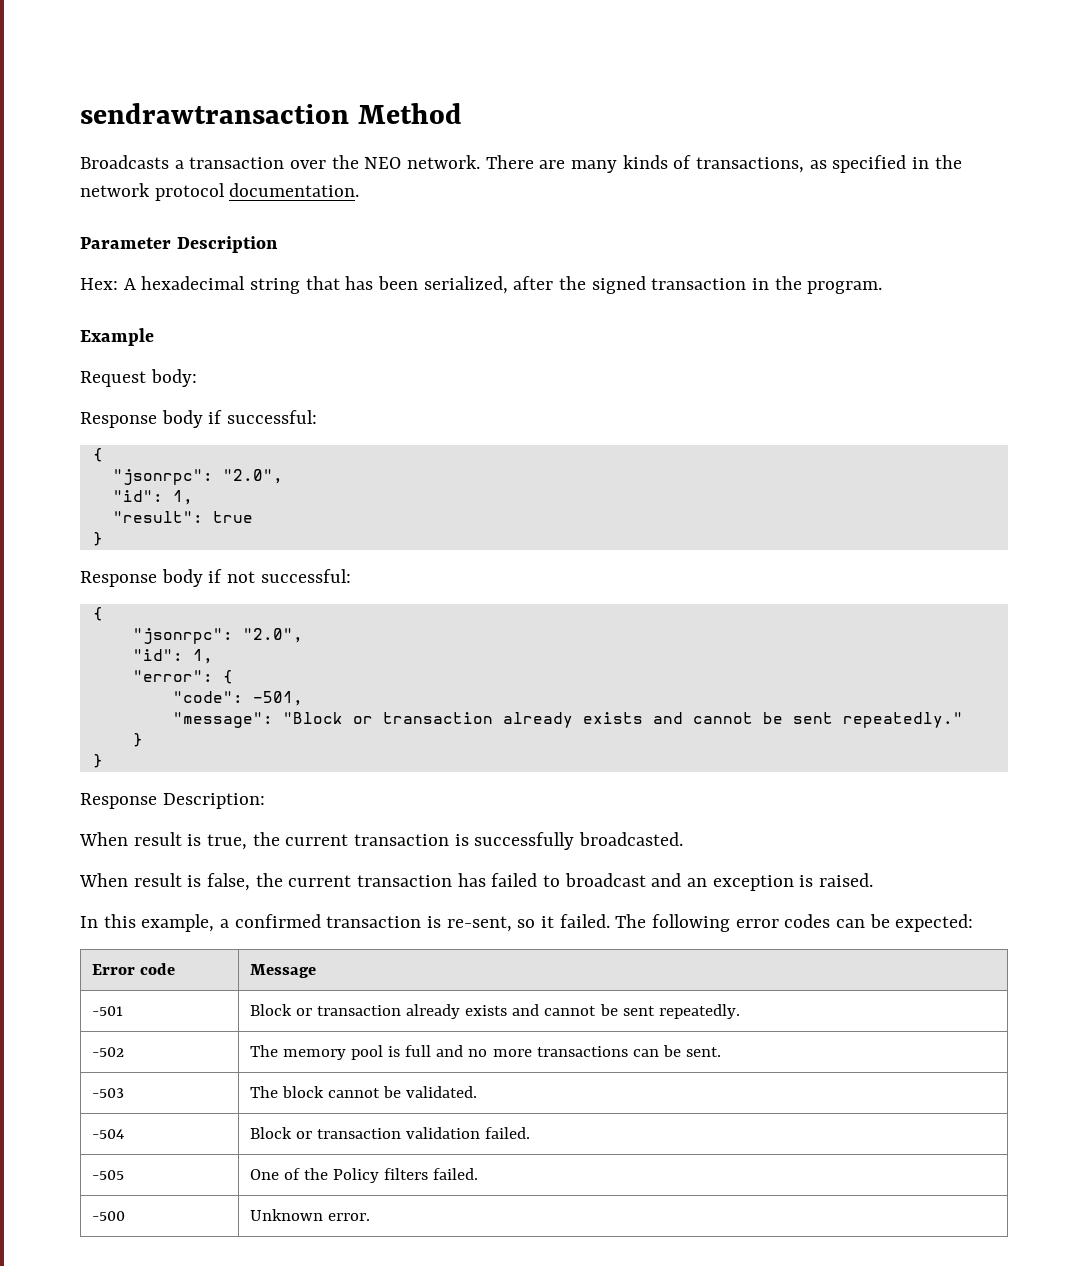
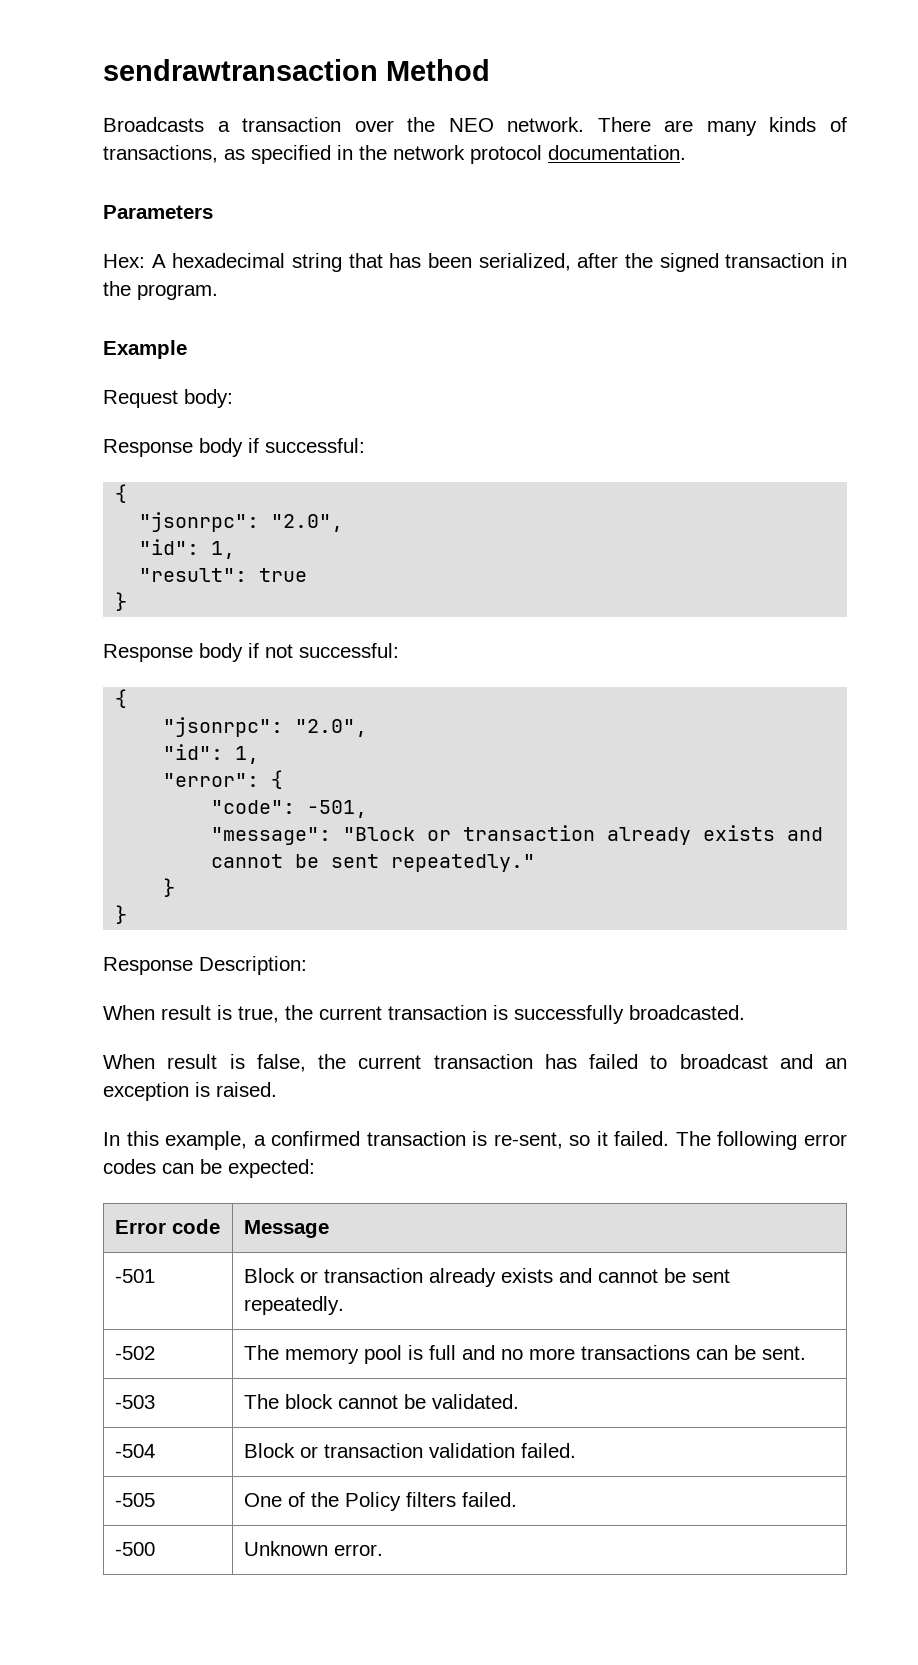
- Parameter Description
+ Parameters

